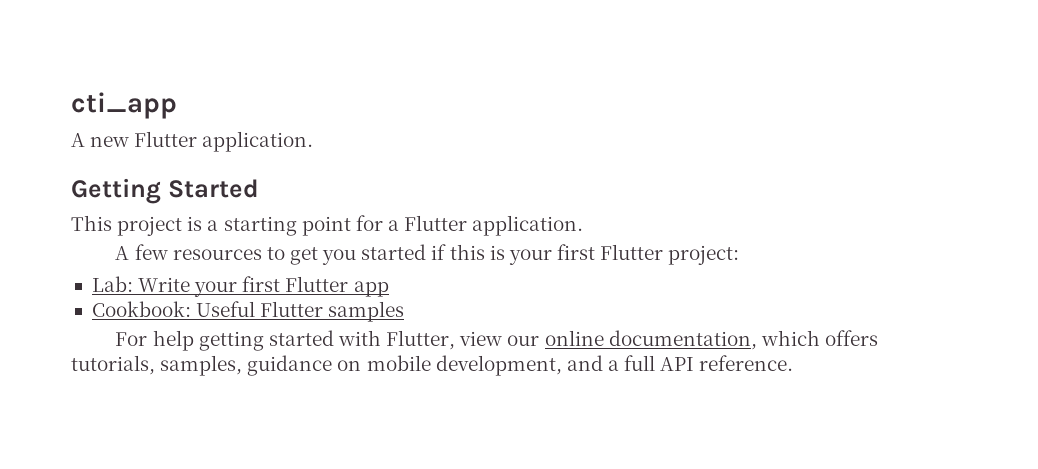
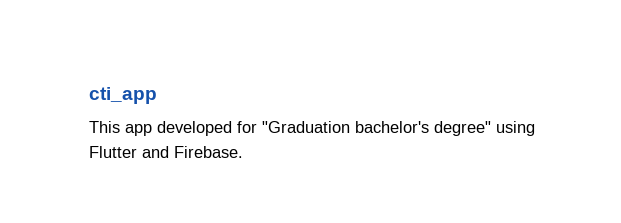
- A new Flutter application.
- Getting Started
- This project is a starting point for a Flutter application.
- A few resources to get you started if this is your first Flutter project:
- Lab: Write your first Flutter app
- Cookbook: Useful Flutter samples
- For help getting started with Flutter, view our online documentation, which offers tutorials, samples, guidance on mobile development, and a full API reference.
+ This app developed for "Graduation bachelor's degree" using Flutter and Firebase.

